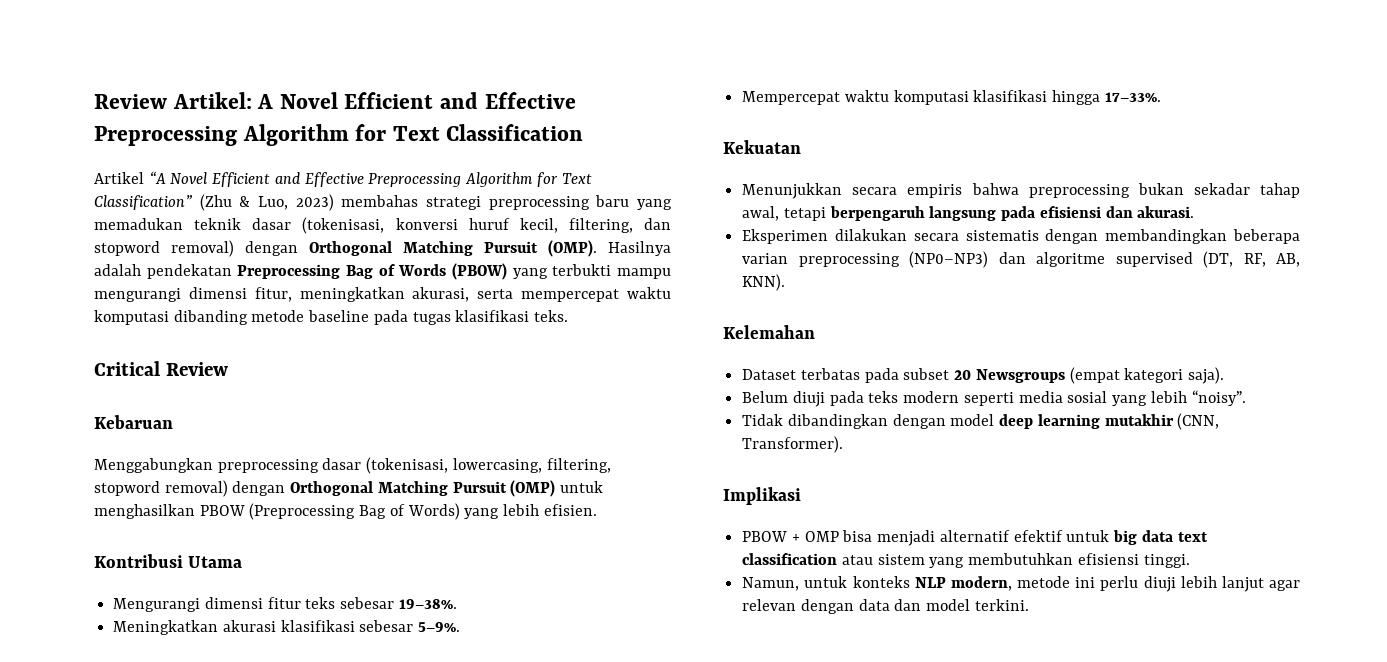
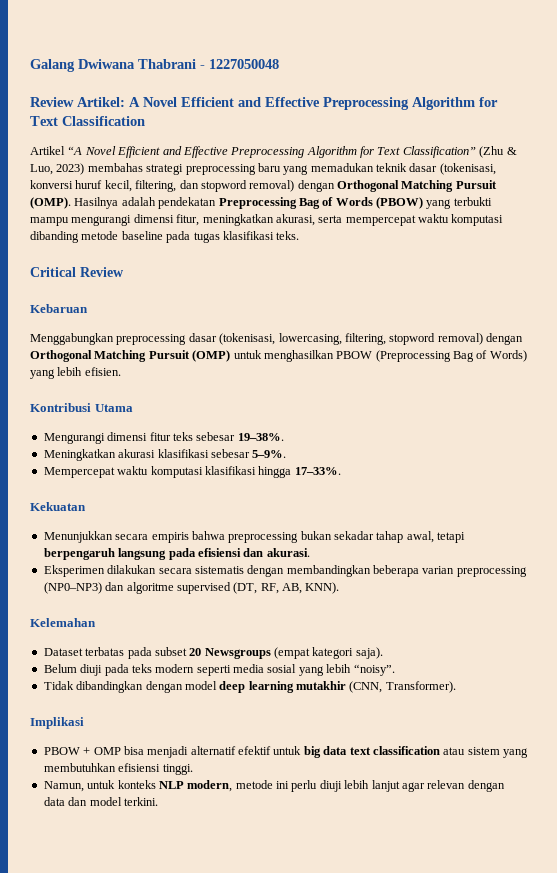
+ Galang Dwiwana Thabrani - 1227050048

